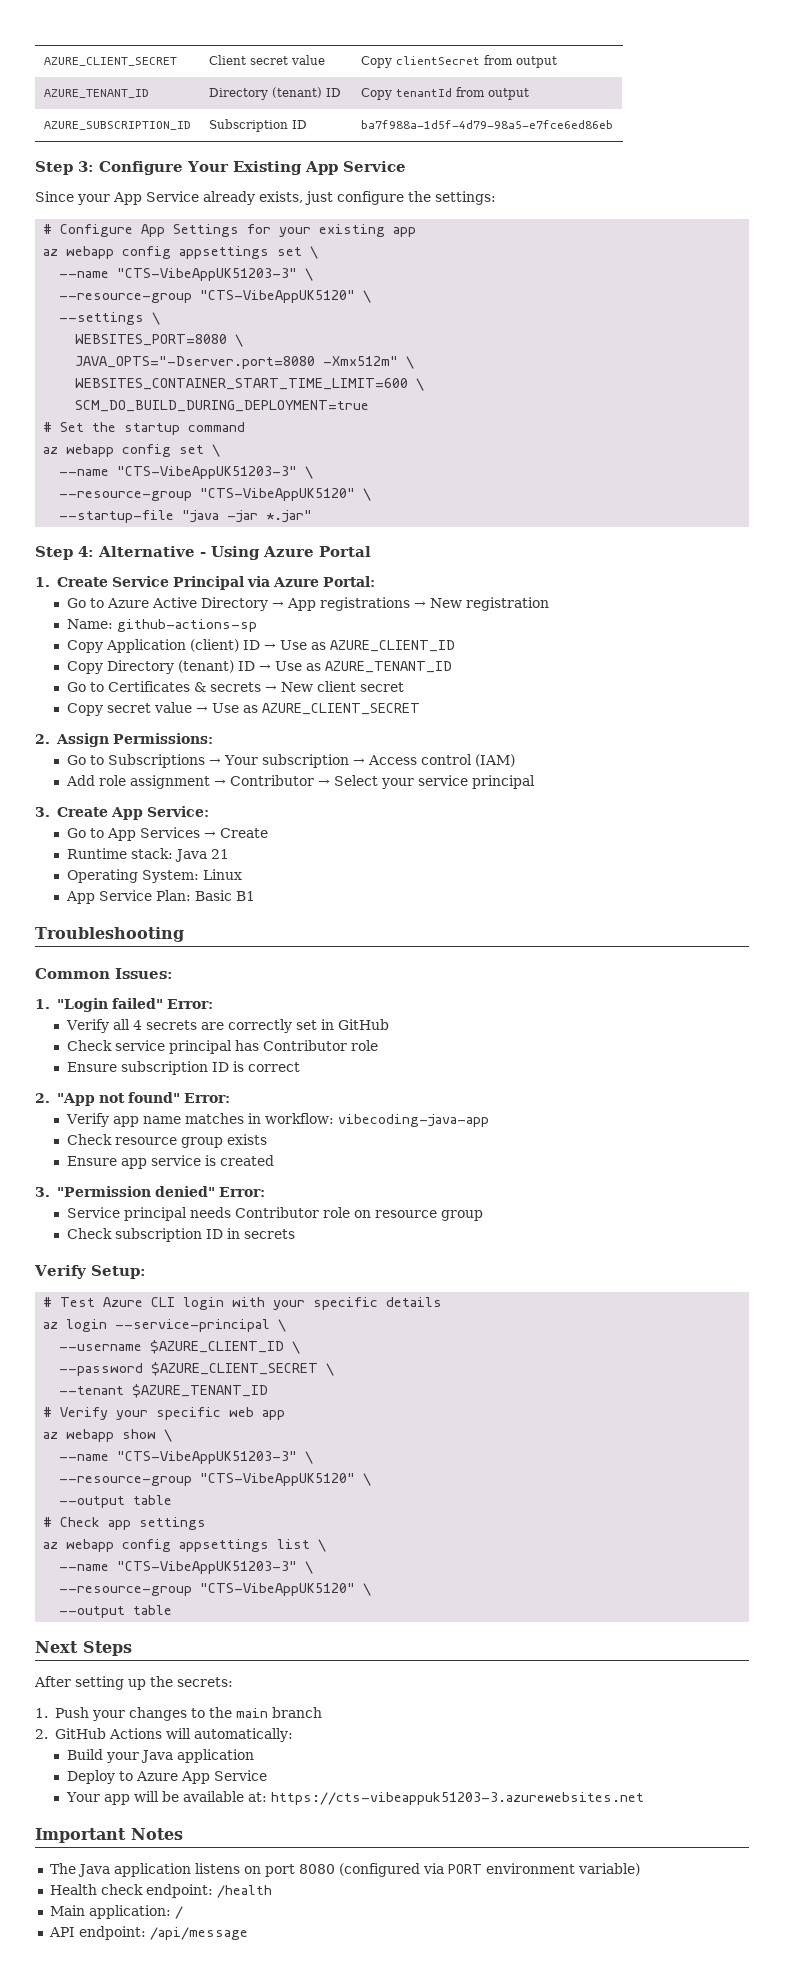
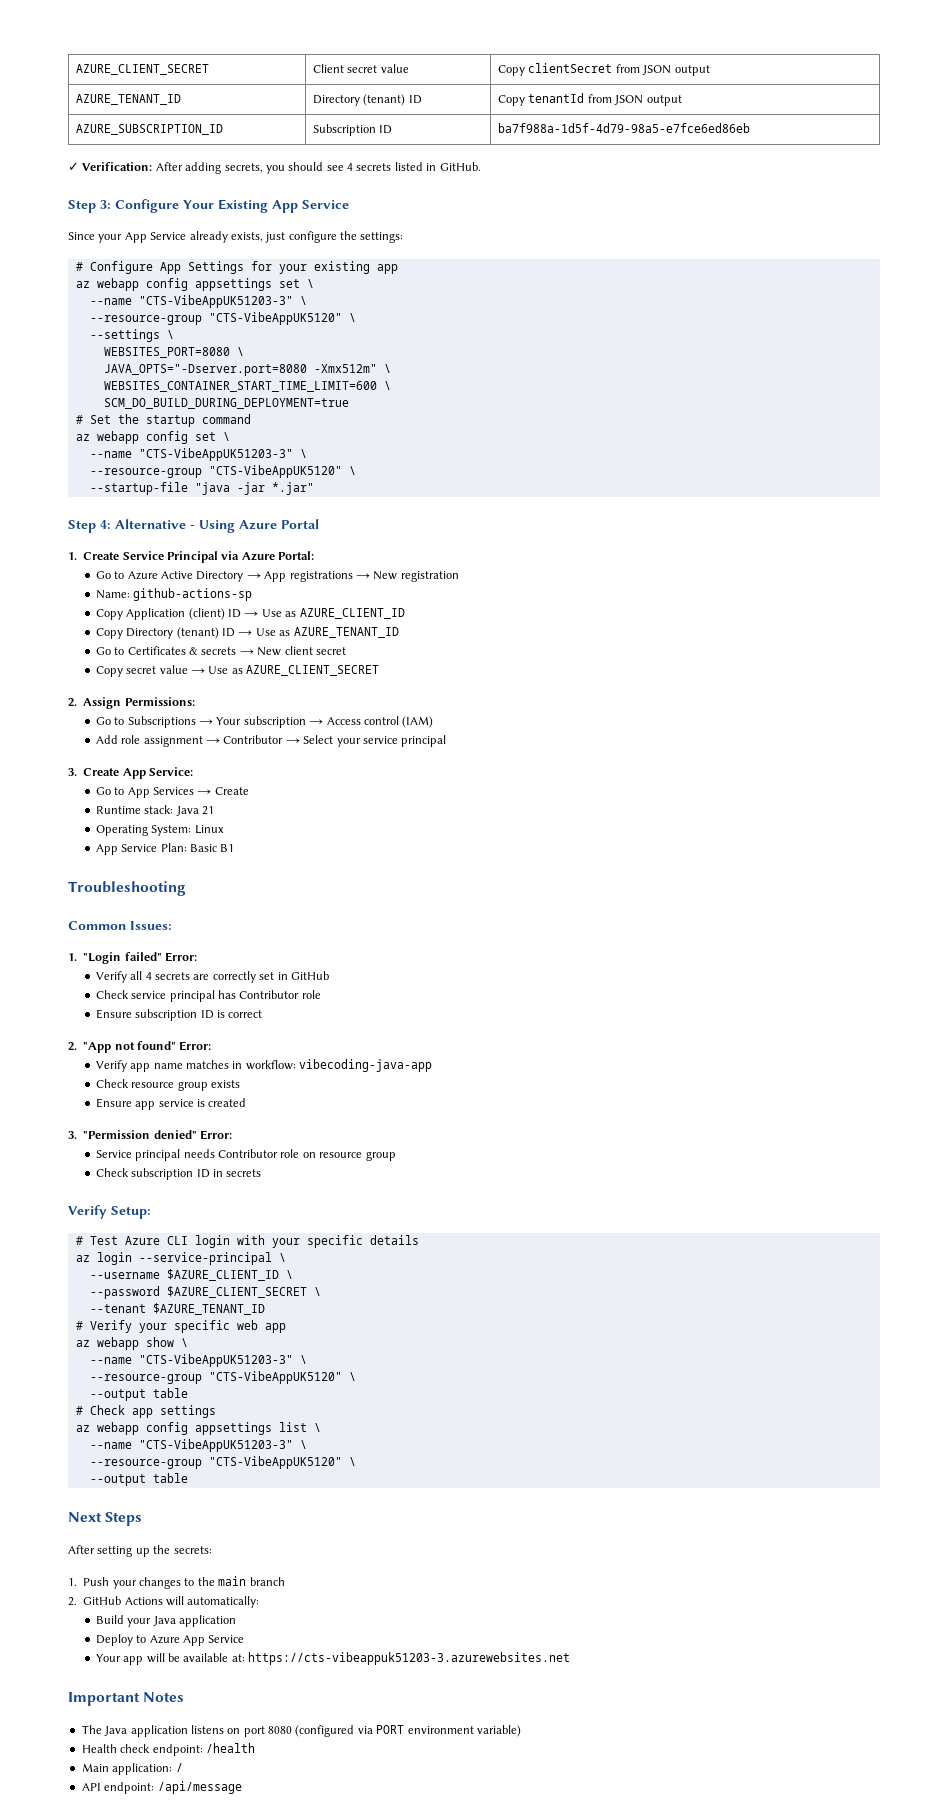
- AZURE_CLIENT_SECRET | Client secret value | Copy clientSecret from output
+ AZURE_CLIENT_SECRET | Client secret value | Copy clientSecret from JSON output
- AZURE_TENANT_ID | Directory (tenant) ID | Copy tenantId from output
+ AZURE_TENANT_ID | Directory (tenant) ID | Copy tenantId from JSON output
+ ✓ Verification: After adding secrets, you should see 4 secrets listed in GitHub.

